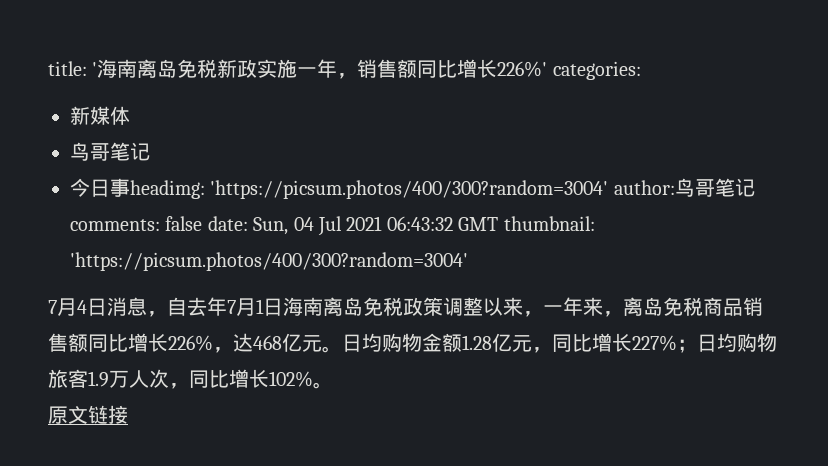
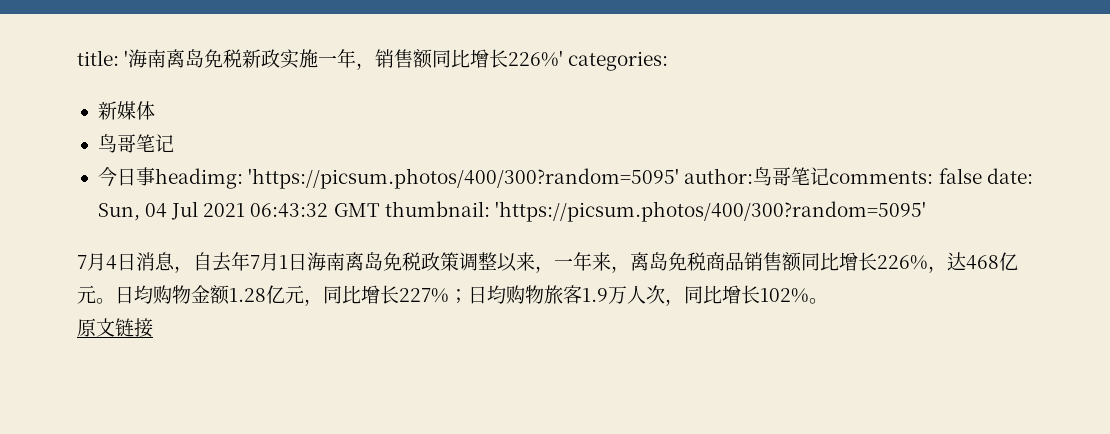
- 今日事headimg: 'https://picsum.photos/400/300?random=3004' author:鸟哥笔记comments: false date: Sun, 04 Jul 2021 06:43:32 GMT thumbnail: 'https://picsum.photos/400/300?random=3004'
+ 今日事headimg: 'https://picsum.photos/400/300?random=5095' author:鸟哥笔记comments: false date: Sun, 04 Jul 2021 06:43:32 GMT thumbnail: 'https://picsum.photos/400/300?random=5095'

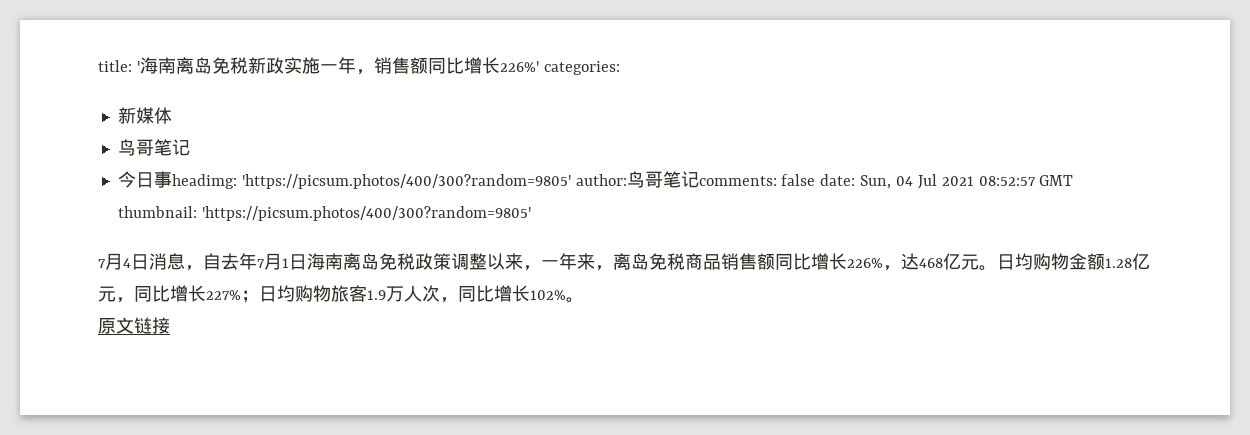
- 今日事headimg: 'https://picsum.photos/400/300?random=5095' author:鸟哥笔记comments: false date: Sun, 04 Jul 2021 06:43:32 GMT thumbnail: 'https://picsum.photos/400/300?random=5095'
+ 今日事headimg: 'https://picsum.photos/400/300?random=9805' author:鸟哥笔记comments: false date: Sun, 04 Jul 2021 08:52:57 GMT thumbnail: 'https://picsum.photos/400/300?random=9805'

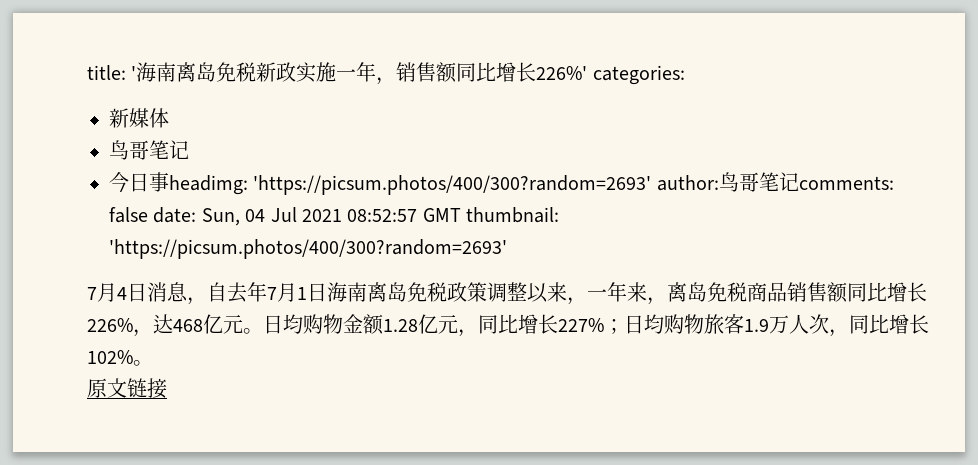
- 今日事headimg: 'https://picsum.photos/400/300?random=9805' author:鸟哥笔记comments: false date: Sun, 04 Jul 2021 08:52:57 GMT thumbnail: 'https://picsum.photos/400/300?random=9805'
+ 今日事headimg: 'https://picsum.photos/400/300?random=2693' author:鸟哥笔记comments: false date: Sun, 04 Jul 2021 08:52:57 GMT thumbnail: 'https://picsum.photos/400/300?random=2693'

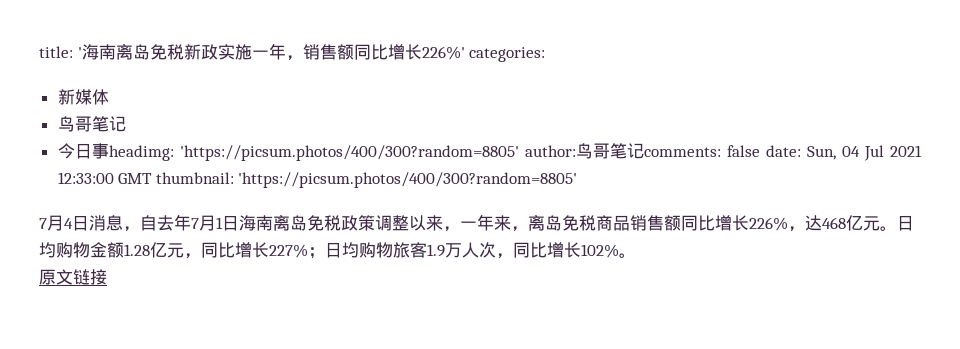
- 今日事headimg: 'https://picsum.photos/400/300?random=2693' author:鸟哥笔记comments: false date: Sun, 04 Jul 2021 08:52:57 GMT thumbnail: 'https://picsum.photos/400/300?random=2693'
+ 今日事headimg: 'https://picsum.photos/400/300?random=8805' author:鸟哥笔记comments: false date: Sun, 04 Jul 2021 12:33:00 GMT thumbnail: 'https://picsum.photos/400/300?random=8805'

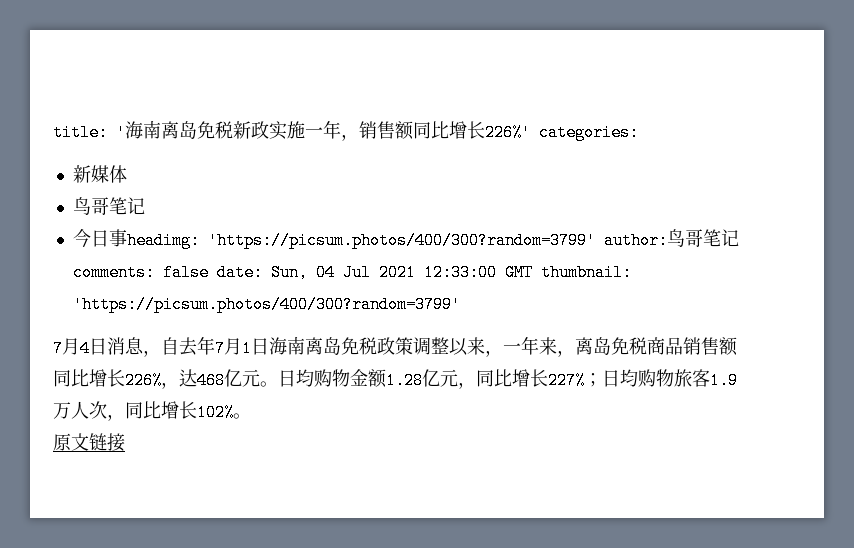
- 今日事headimg: 'https://picsum.photos/400/300?random=8805' author:鸟哥笔记comments: false date: Sun, 04 Jul 2021 12:33:00 GMT thumbnail: 'https://picsum.photos/400/300?random=8805'
+ 今日事headimg: 'https://picsum.photos/400/300?random=3799' author:鸟哥笔记comments: false date: Sun, 04 Jul 2021 12:33:00 GMT thumbnail: 'https://picsum.photos/400/300?random=3799'

